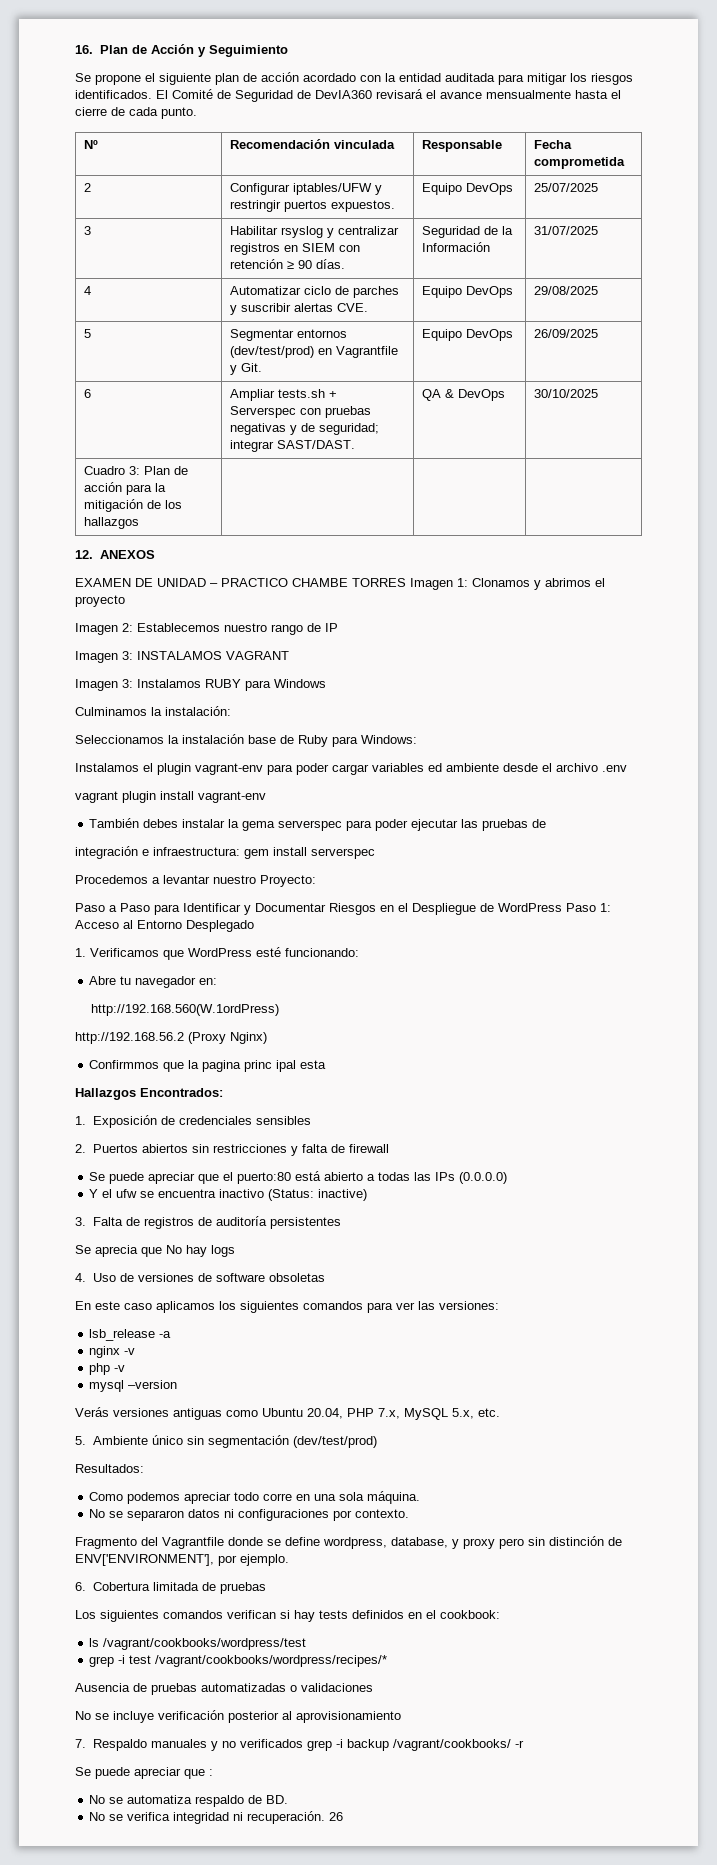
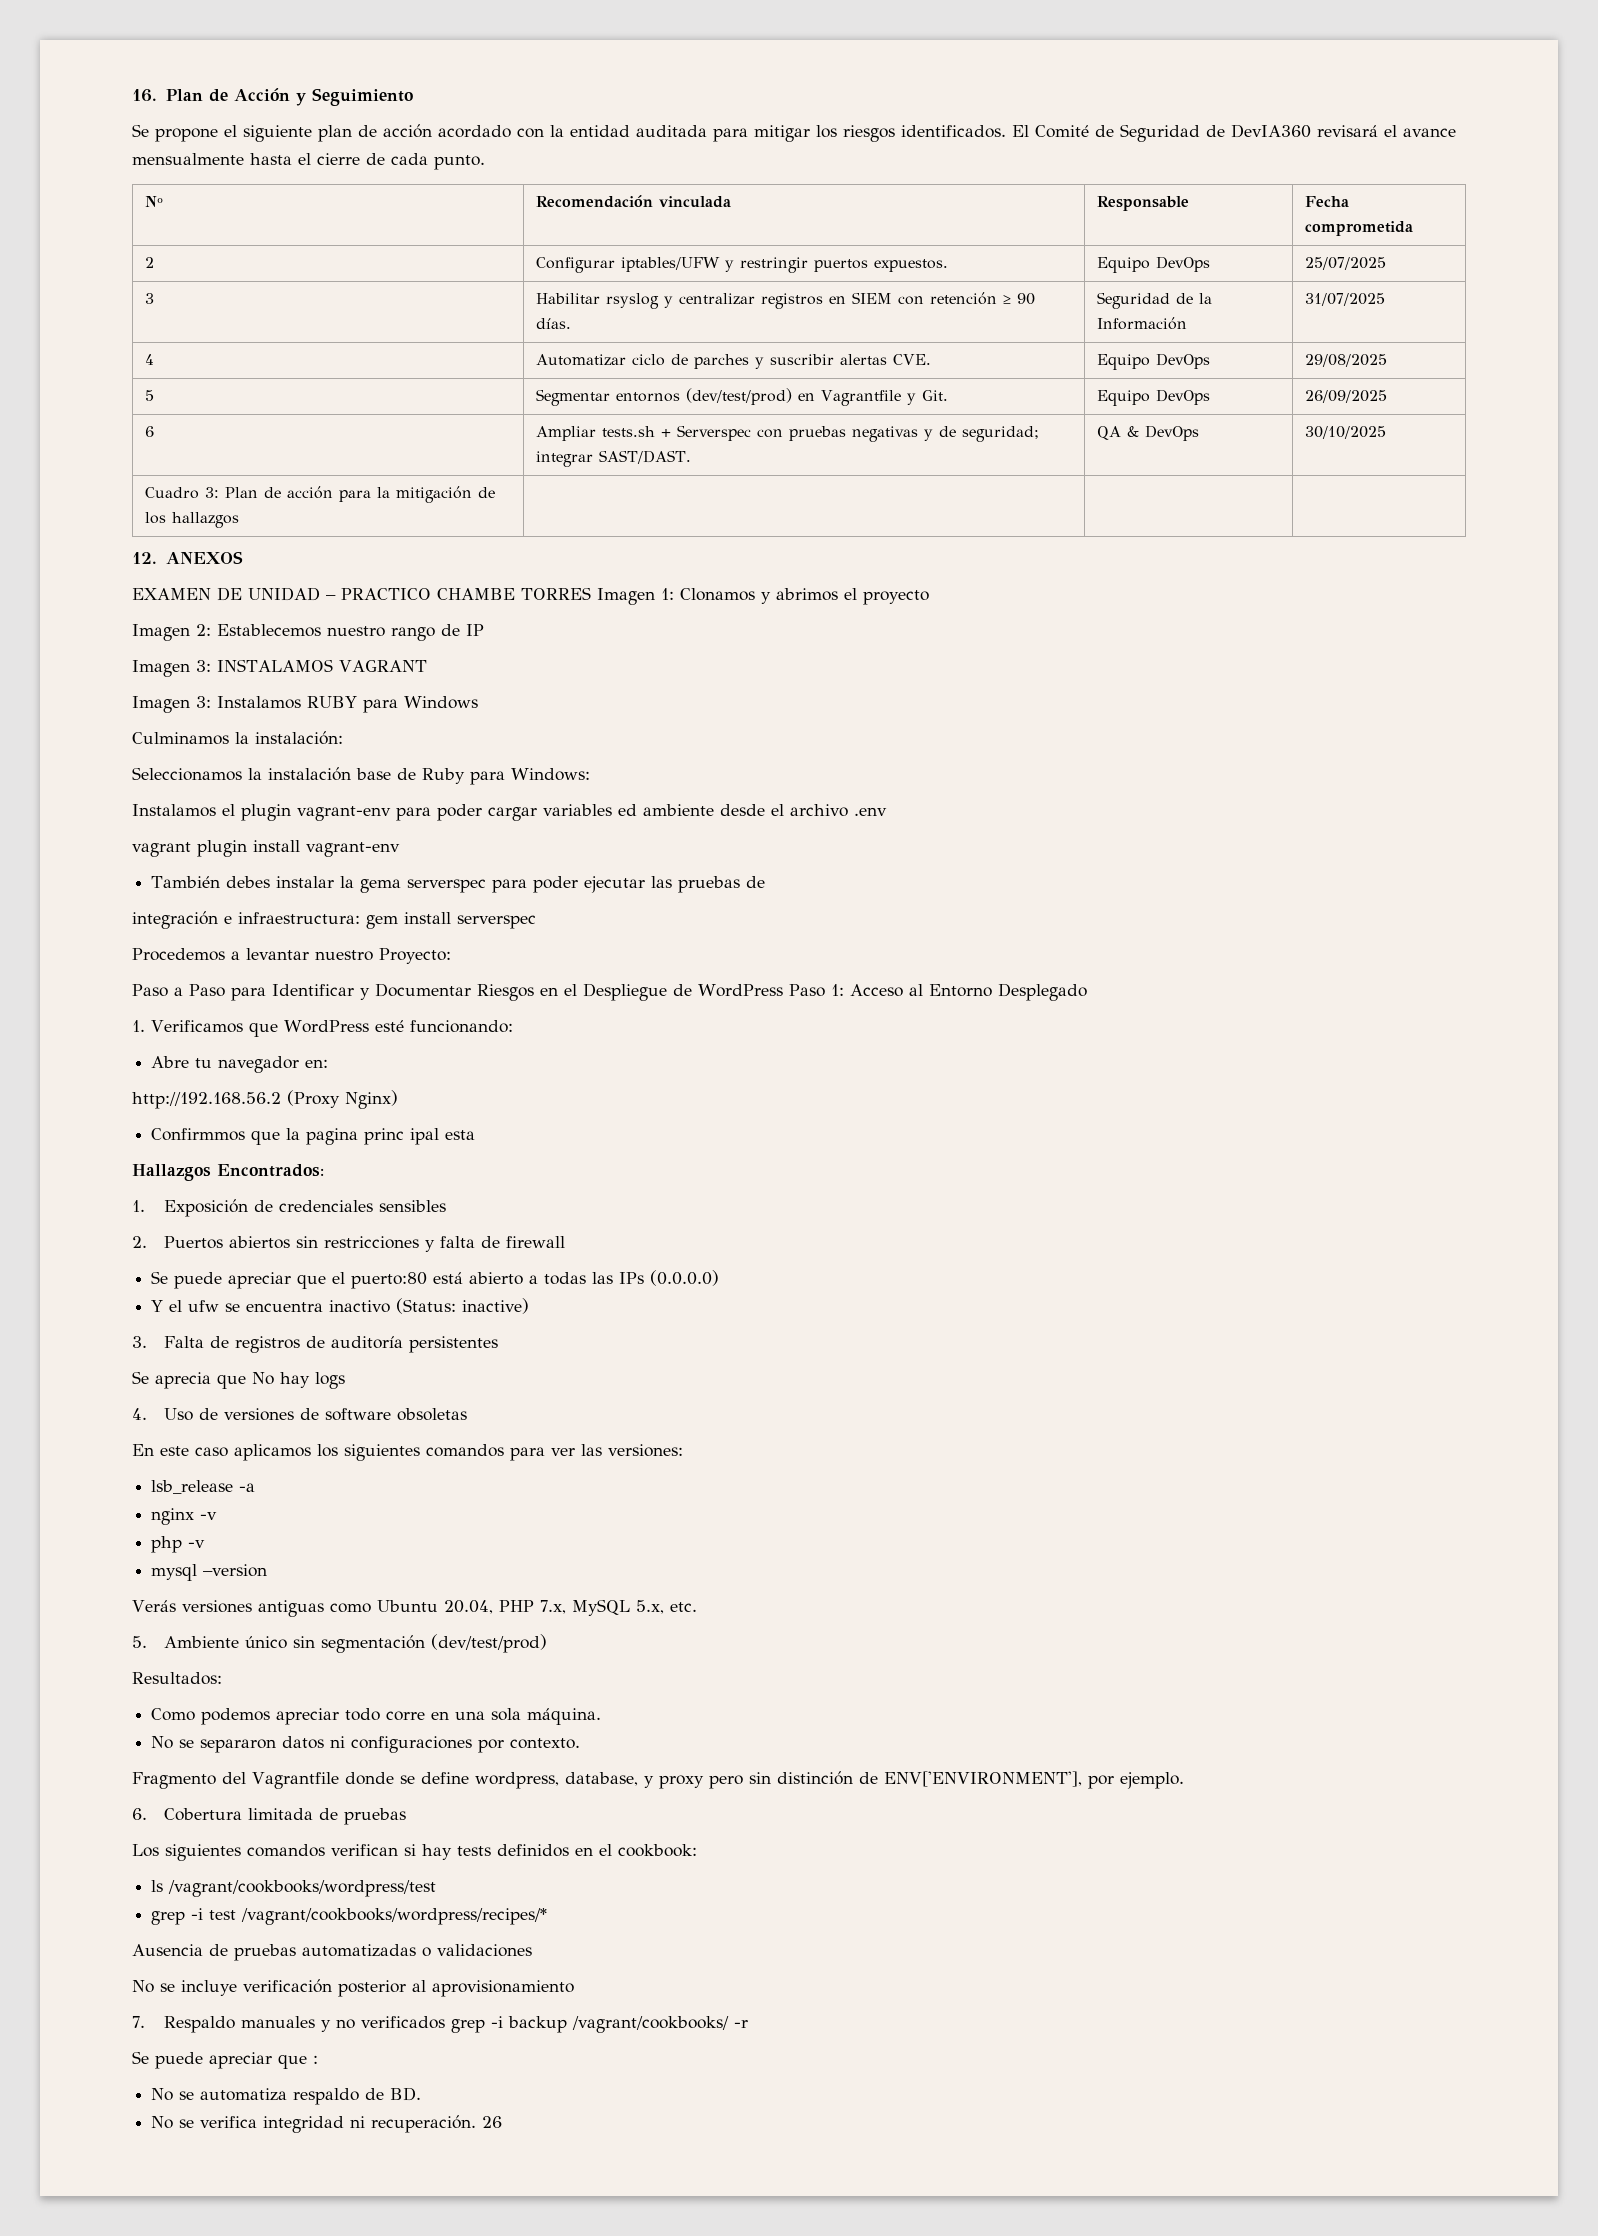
- http://192.168.560(W.1ordPress)

